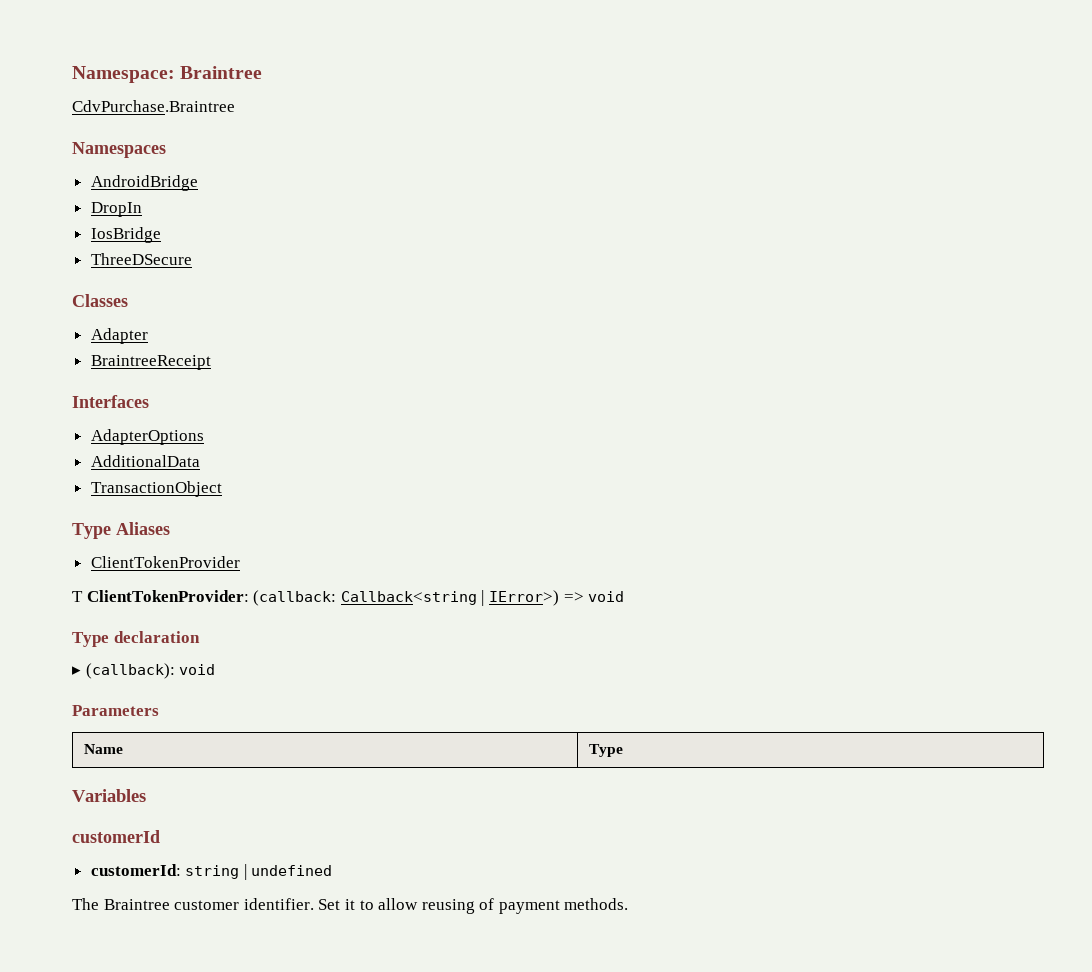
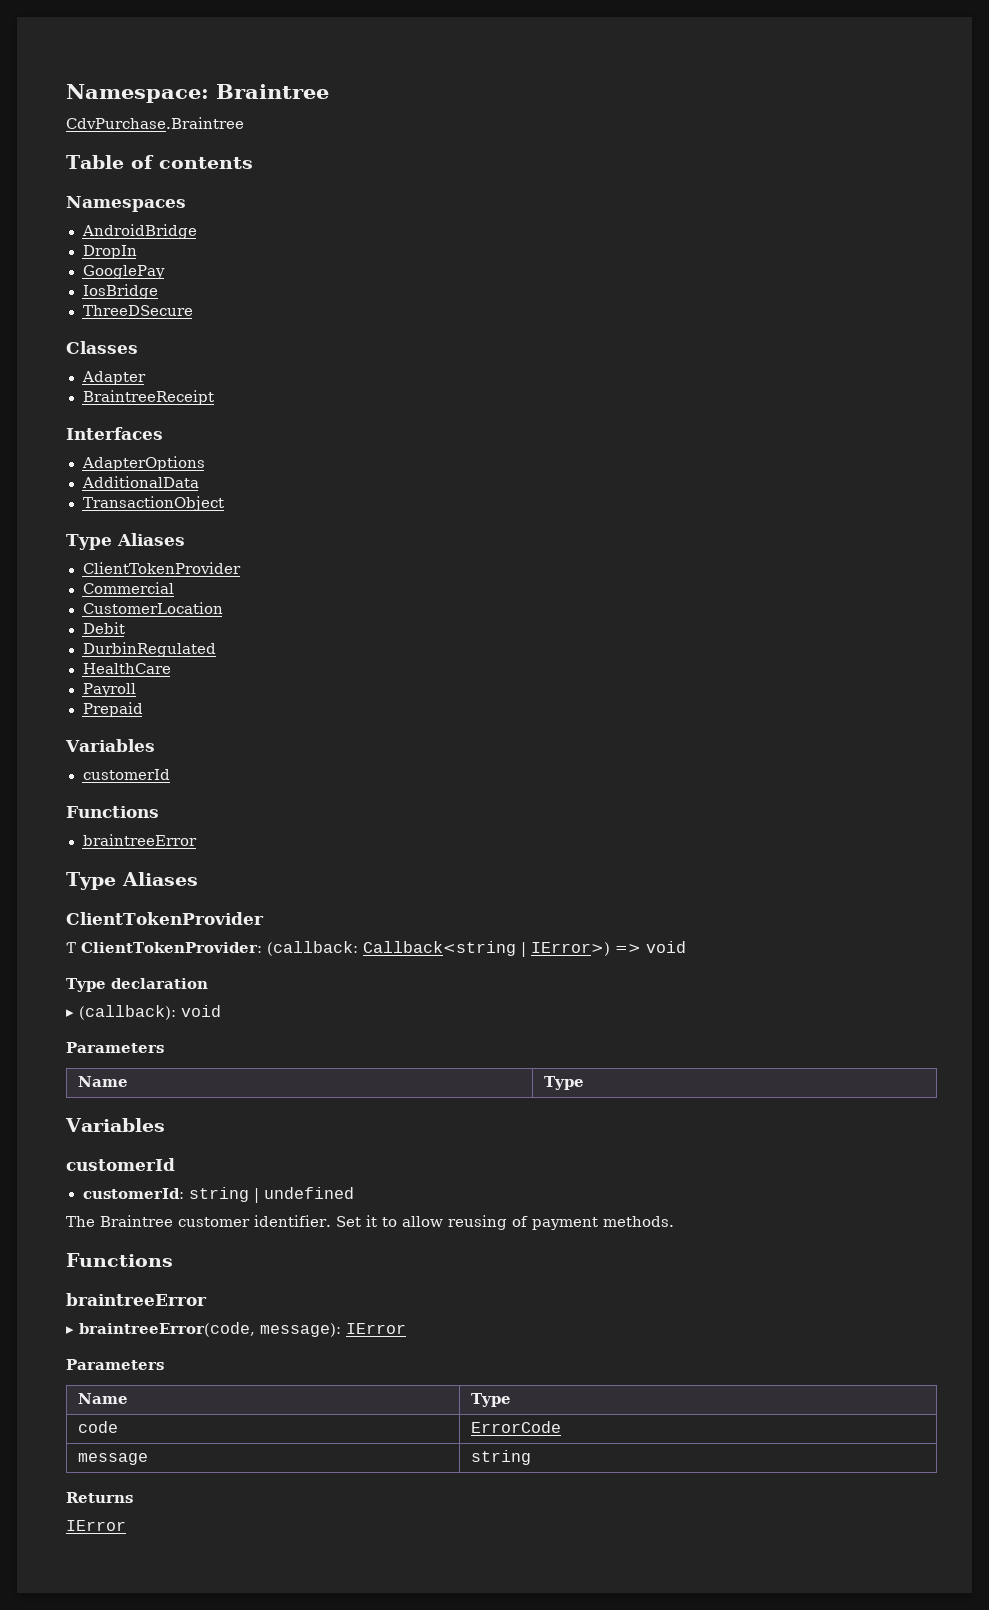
+ Table of contents
+ GooglePay
+ Commercial
+ CustomerLocation
+ Debit
+ DurbinRegulated
+ HealthCare
+ Payroll
+ Prepaid
+ Variables
+ customerId
+ Functions
+ braintreeError
+ Type Aliases
+ ClientTokenProvider
  Set it to allow reusing of payment methods.
+ Functions
+ braintreeError
+ ▸ braintreeError(code, message): IError
+ Parameters
+ Name | Type
+ code | ErrorCode
+ message | string
+ Returns
+ IError

